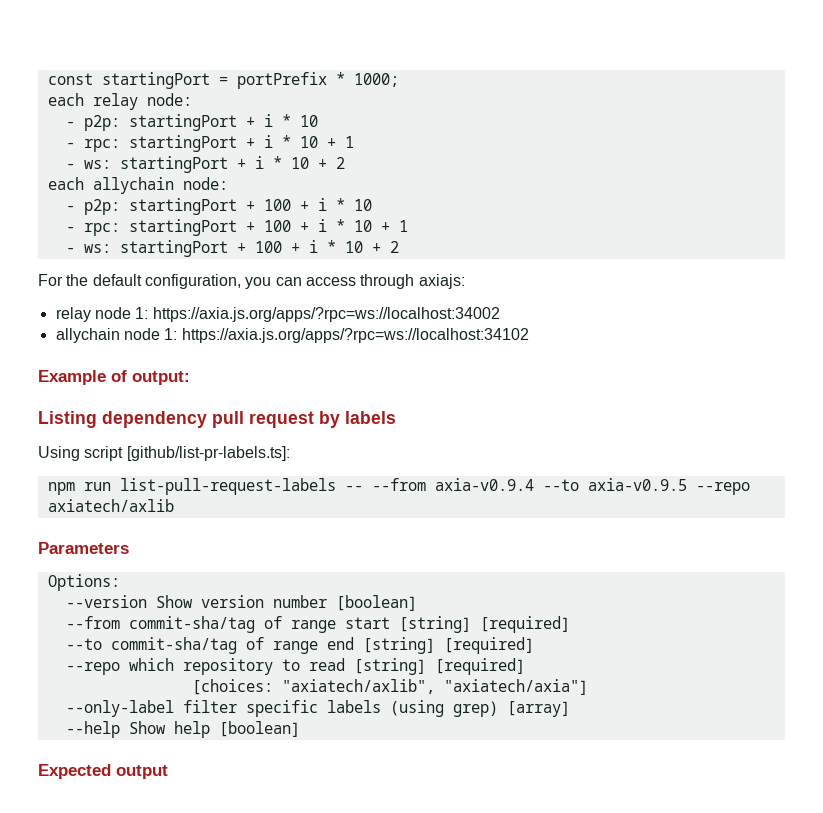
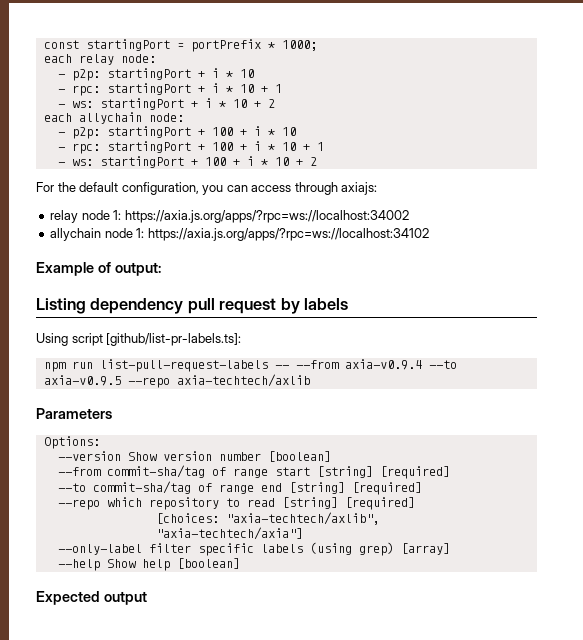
- npm run list-pull-request-labels -- --from axia-v0.9.4 --to axia-v0.9.5 --repo axiatech/axlib
+ npm run list-pull-request-labels -- --from axia-v0.9.4 --to axia-v0.9.5 --repo axia-techtech/axlib
- [choices: "axiatech/axlib", "axiatech/axia"]
+ [choices: "axia-techtech/axlib", "axia-techtech/axia"]

